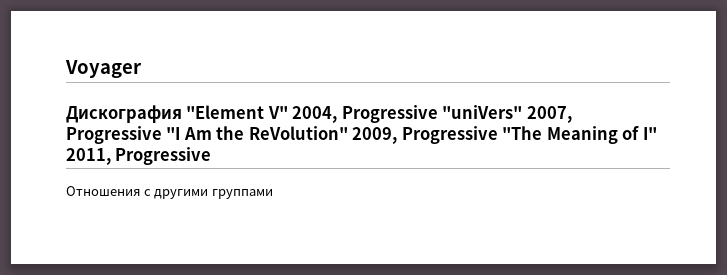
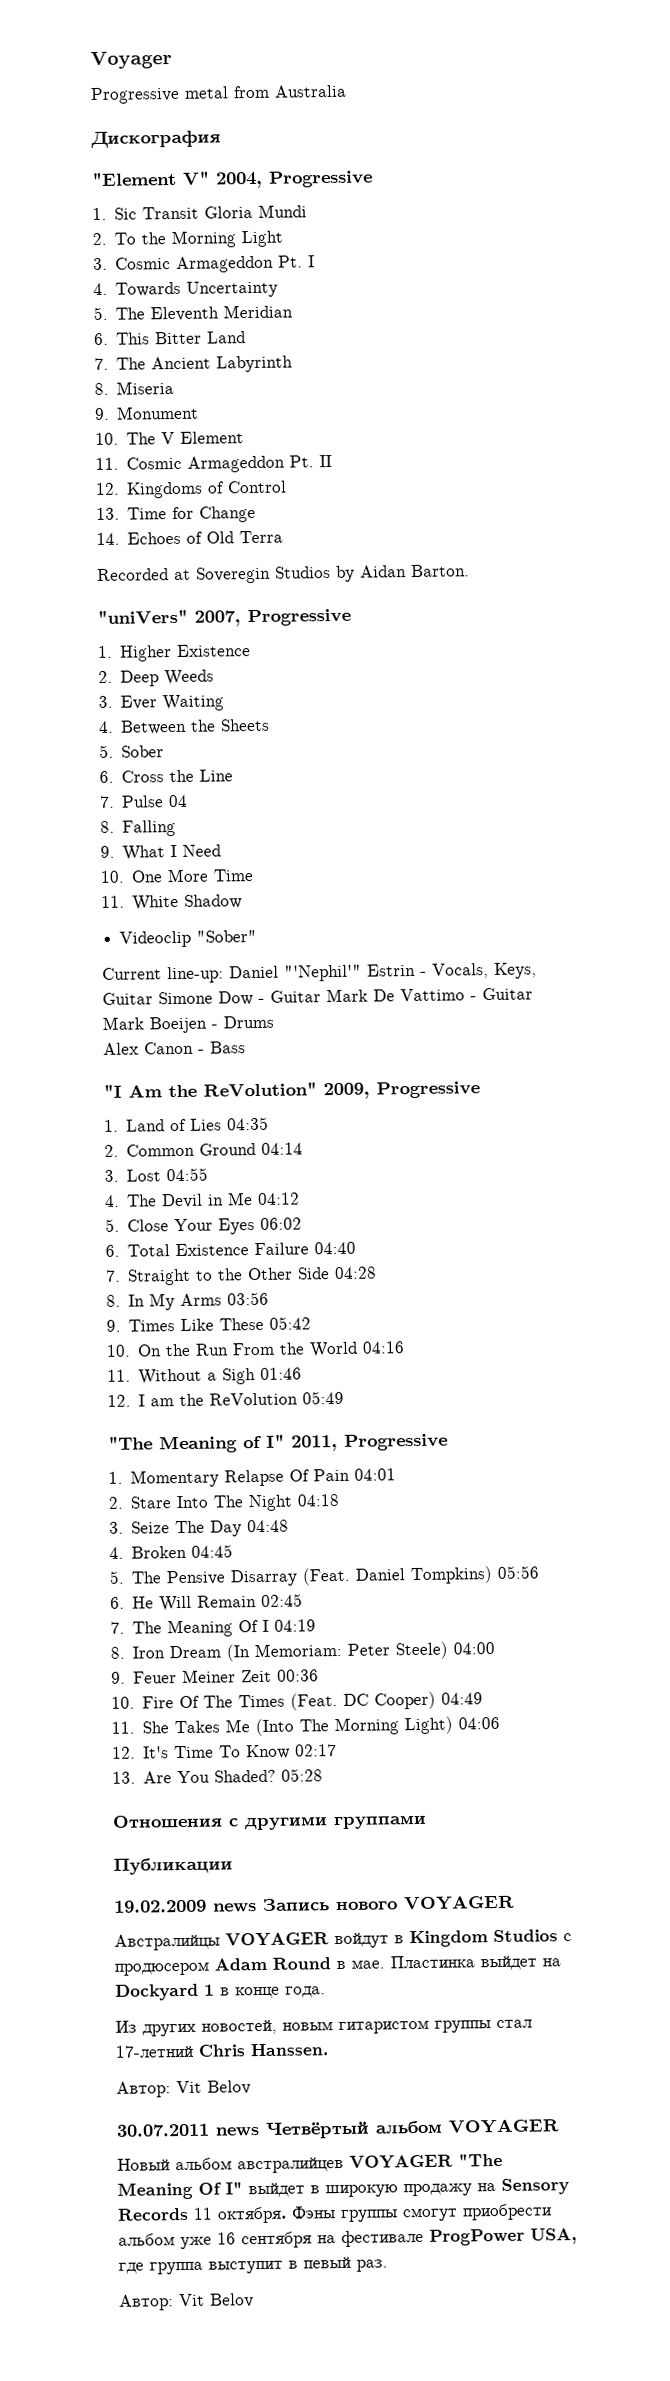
+ Progressive metal from Australia
- Дискография "Element V" 2004, Progressive "uniVers" 2007, Progressive "I Am the ReVolution" 2009, Progressive "The Meaning of I" 2011, Progressive
+ Дискография
+ "Element V" 2004, Progressive
+ 1. Sic Transit Gloria Mundi
+ 2. To the Morning Light
+ 3. Cosmic Armageddon Pt. I
+ 4. Towards Uncertainty
+ 5. The Eleventh Meridian
+ 6. This Bitter Land
+ 7. The Ancient Labyrinth
+ 8. Miseria
+ 9. Monument
+ 10. The V Element
+ 11. Cosmic Armageddon Pt. II
+ 12. Kingdoms of Control
+ 13. Time for Change
+ 14. Echoes of Old Terra
+ Recorded at Soveregin Studios by Aidan Barton.
+ "uniVers" 2007, Progressive
+ 1. Higher Existence
+ 2. Deep Weeds
+ 3. Ever Waiting
+ 4. Between the Sheets
+ 5. Sober
+ 6. Cross the Line
+ 7. Pulse 04
+ 8. Falling
+ 9. What I Need
+ 10. One More Time
+ 11. White Shadow
+ Videoclip "Sober"
+ Current line-up: Daniel "'Nephil'" Estrin - Vocals, Keys, Guitar Simone Dow - Guitar Mark De Vattimo - Guitar Mark Boeijen - Drums
+ Alex Canon - Bass
+ "I Am the ReVolution" 2009, Progressive
+ 1. Land of Lies 04:35
+ 2. Common Ground 04:14
+ 3. Lost 04:55
+ 4. The Devil in Me 04:12
+ 5. Close Your Eyes 06:02
+ 6. Total Existence Failure 04:40
+ 7. Straight to the Other Side 04:28
+ 8. In My Arms 03:56
+ 9. Times Like These 05:42
+ 10. On the Run From the World 04:16
+ 11. Without a Sigh 01:46
+ 12. I am the ReVolution 05:49
+ "The Meaning of I" 2011, Progressive
+ 1. Momentary Relapse Of Pain 04:01
+ 2. Stare Into The Night 04:18
+ 3. Seize The Day 04:48
+ 4. Broken 04:45
+ 5. The Pensive Disarray (Feat. Daniel Tompkins) 05:56
+ 6. He Will Remain 02:45
+ 7. The Meaning Of I 04:19
+ 8. Iron Dream (In Memoriam: Peter Steele) 04:00
+ 9. Feuer Meiner Zeit 00:36
+ 10. Fire Of The Times (Feat. DC Cooper) 04:49
+ 11. She Takes Me (Into The Morning Light) 04:06
+ 12. It's Time To Know 02:17
+ 13. Are You Shaded? 05:28
  Отношения с другими группами
+ Публикации
+ 19.02.2009 news Запись нового VOYAGER
+ Австралийцы VOYAGER войдут в Kingdom Studios с продюсером Adam Round в мае. Пластинка выйдет на Dockyard 1 в конце года.
+ Из других новостей, новым гитаристом группы стал 17-летний Chris Hanssen.
+ Автор: Vit Belov
+ 30.07.2011 news Четвёртый альбом VOYAGER
+ Новый альбом австралийцев VOYAGER "The Meaning Of I" выйдет в широкую продажу на Sensory Records 11 октября. Фэны группы смогут приобрести альбом уже 16 сентября на фестивале ProgPower USA, где группа выступит в певый раз.
+ Автор: Vit Belov

